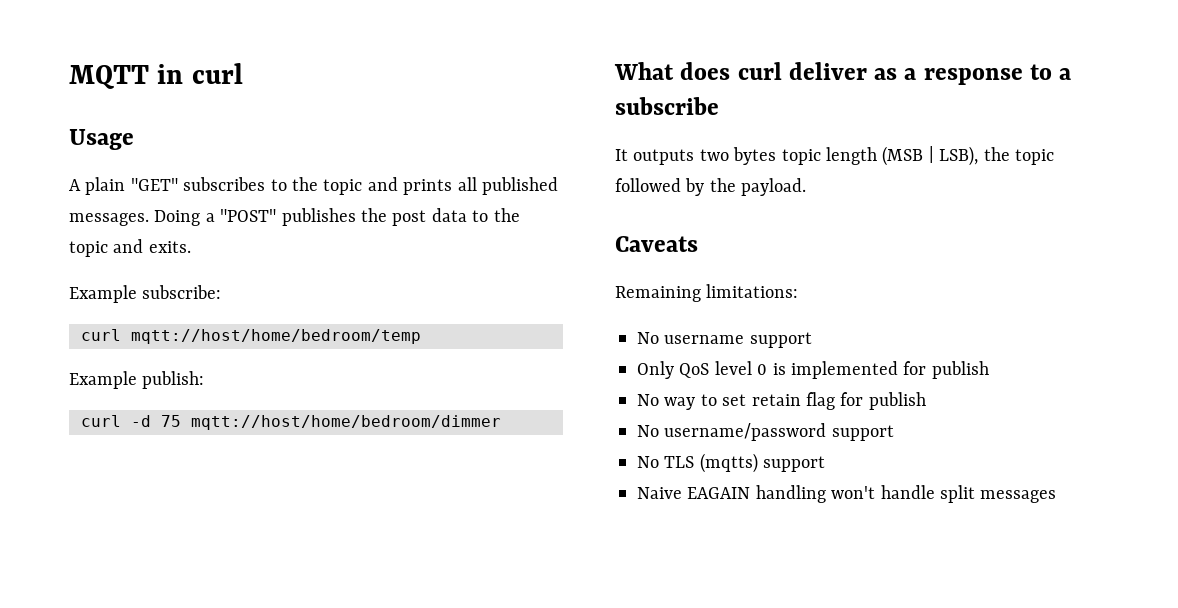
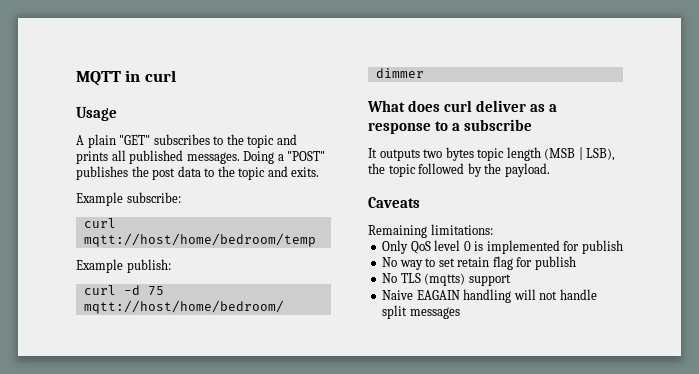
- No username support
- No username/password support
- Naive EAGAIN handling won't handle split messages
+ Naive EAGAIN handling will not handle split messages

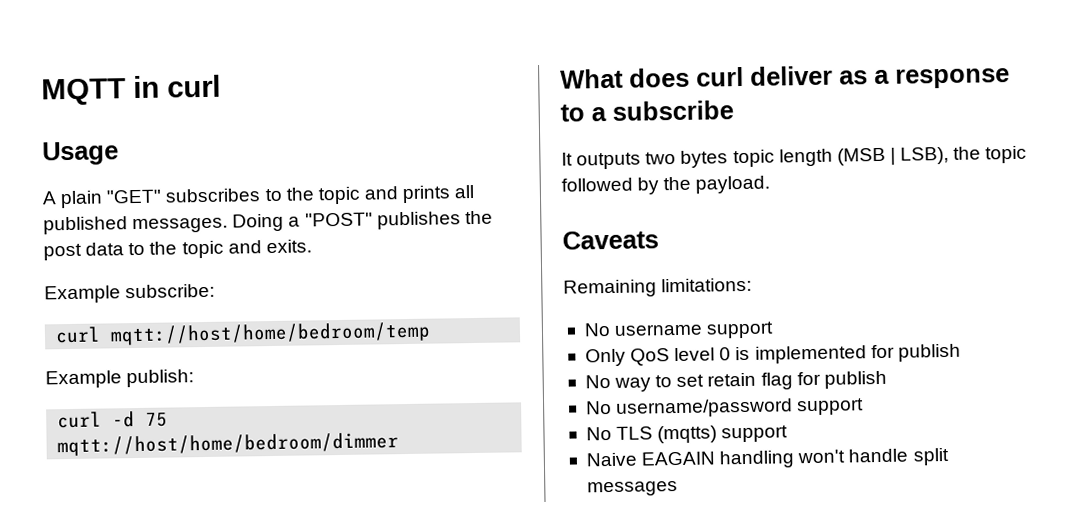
+ No username support
+ No username/password support
- Naive EAGAIN handling will not handle split messages
+ Naive EAGAIN handling won't handle split messages

